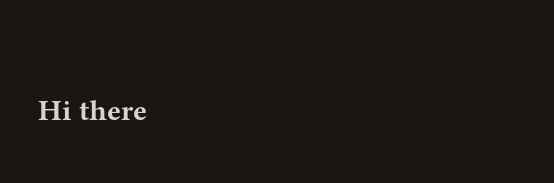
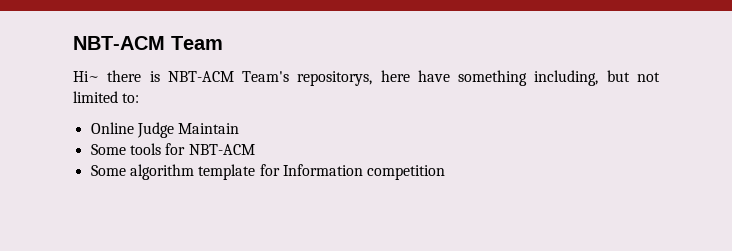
- Hi there
+ NBT-ACM Team
+ Hi~ there is NBT-ACM Team's repositorys, here have something including, but not limited to:
+ Online Judge Maintain
+ Some tools for NBT-ACM
+ Some algorithm template for Information competition

